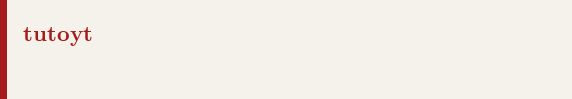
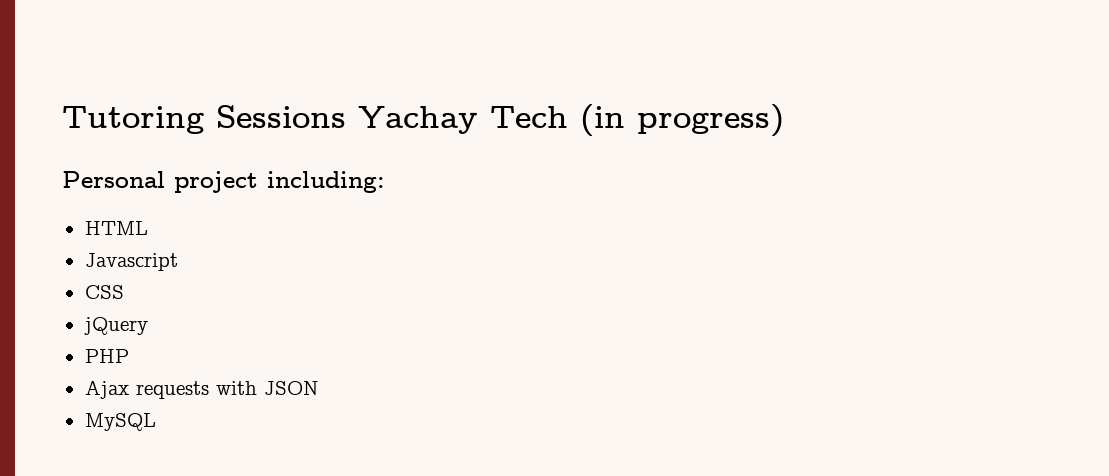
- tutoyt
+ Tutoring Sessions Yachay Tech (in progress)
+ Personal project including:
+ HTML
+ Javascript
+ CSS
+ jQuery
+ PHP
+ Ajax requests with JSON
+ MySQL

